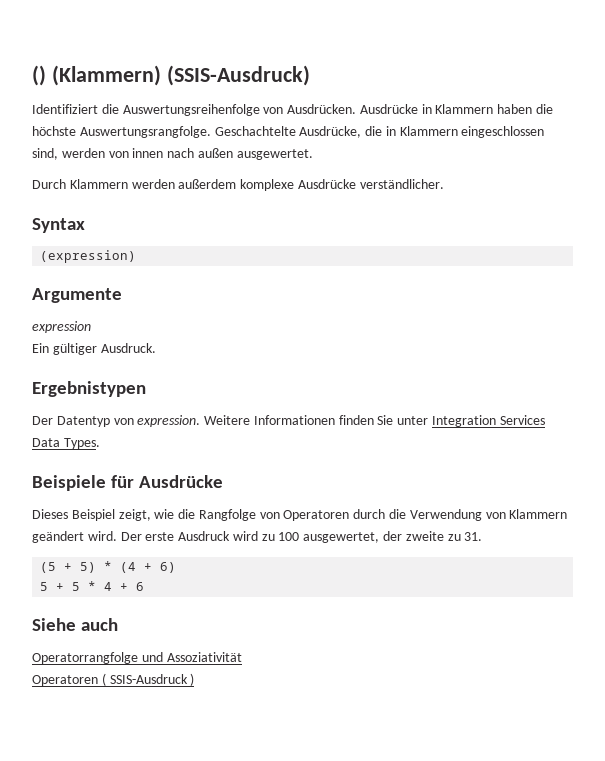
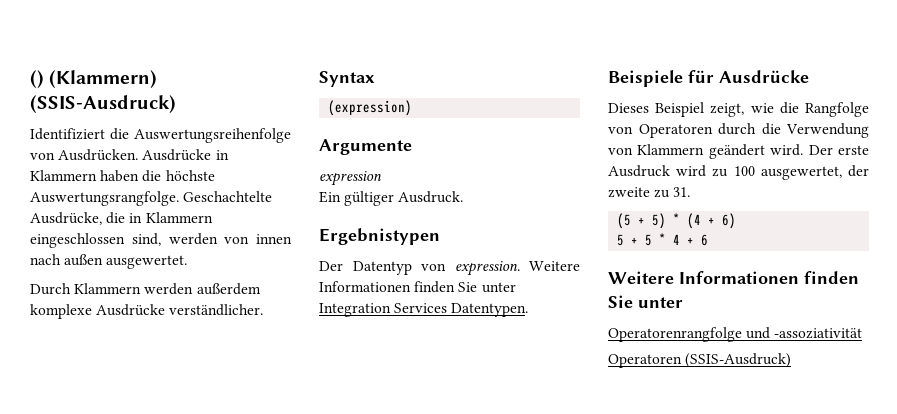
- Weitere Informationen finden Sie unter Integration Services Data Types.
+ Weitere Informationen finden Sie unter Integration Services Datentypen.
  5 + 5 * 4 + 6
- Siehe auch
- Operatorrangfolge und Assoziativität
- Operatoren ( SSIS-Ausdruck )
+ Weitere Informationen finden Sie unter
+ Operatorenrangfolge und -assoziativität
+ Operatoren (SSIS-Ausdruck)

